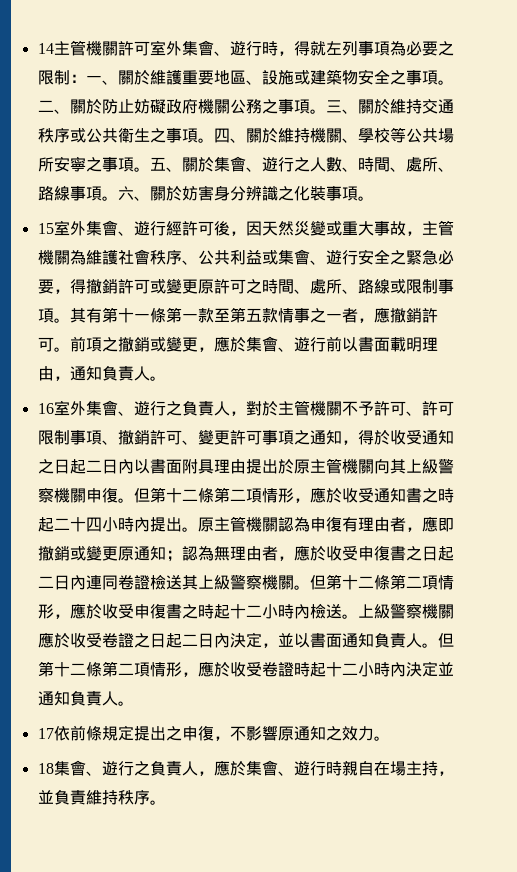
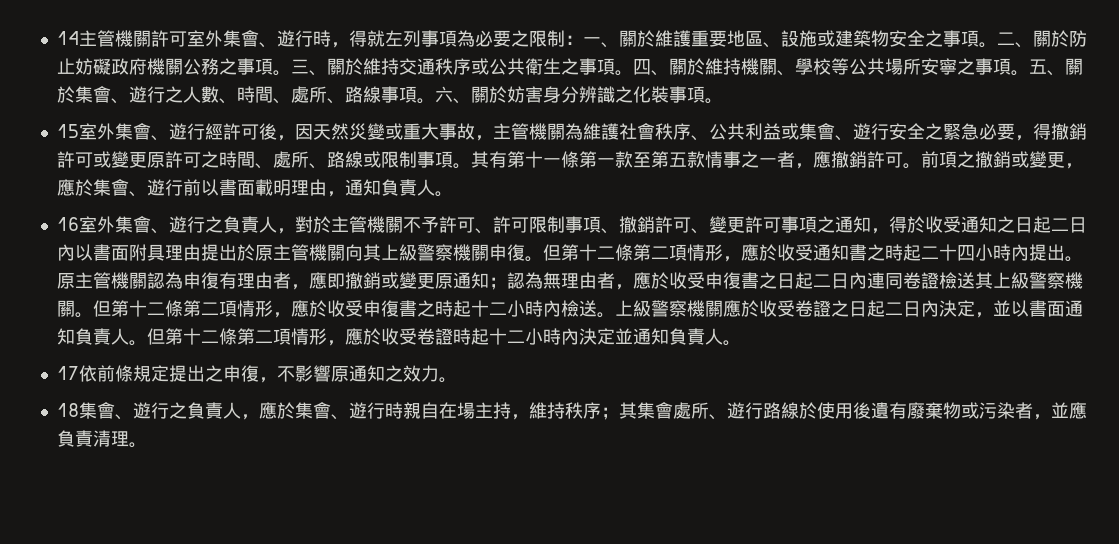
- 18集會、遊行之負責人，應於集會、遊行時親自在場主持，並負責維持秩序。
+ 18集會、遊行之負責人，應於集會、遊行時親自在場主持，維持秩序；其集會處所、遊行路線於使用後遺有廢棄物或污染者，並應負責清理。

